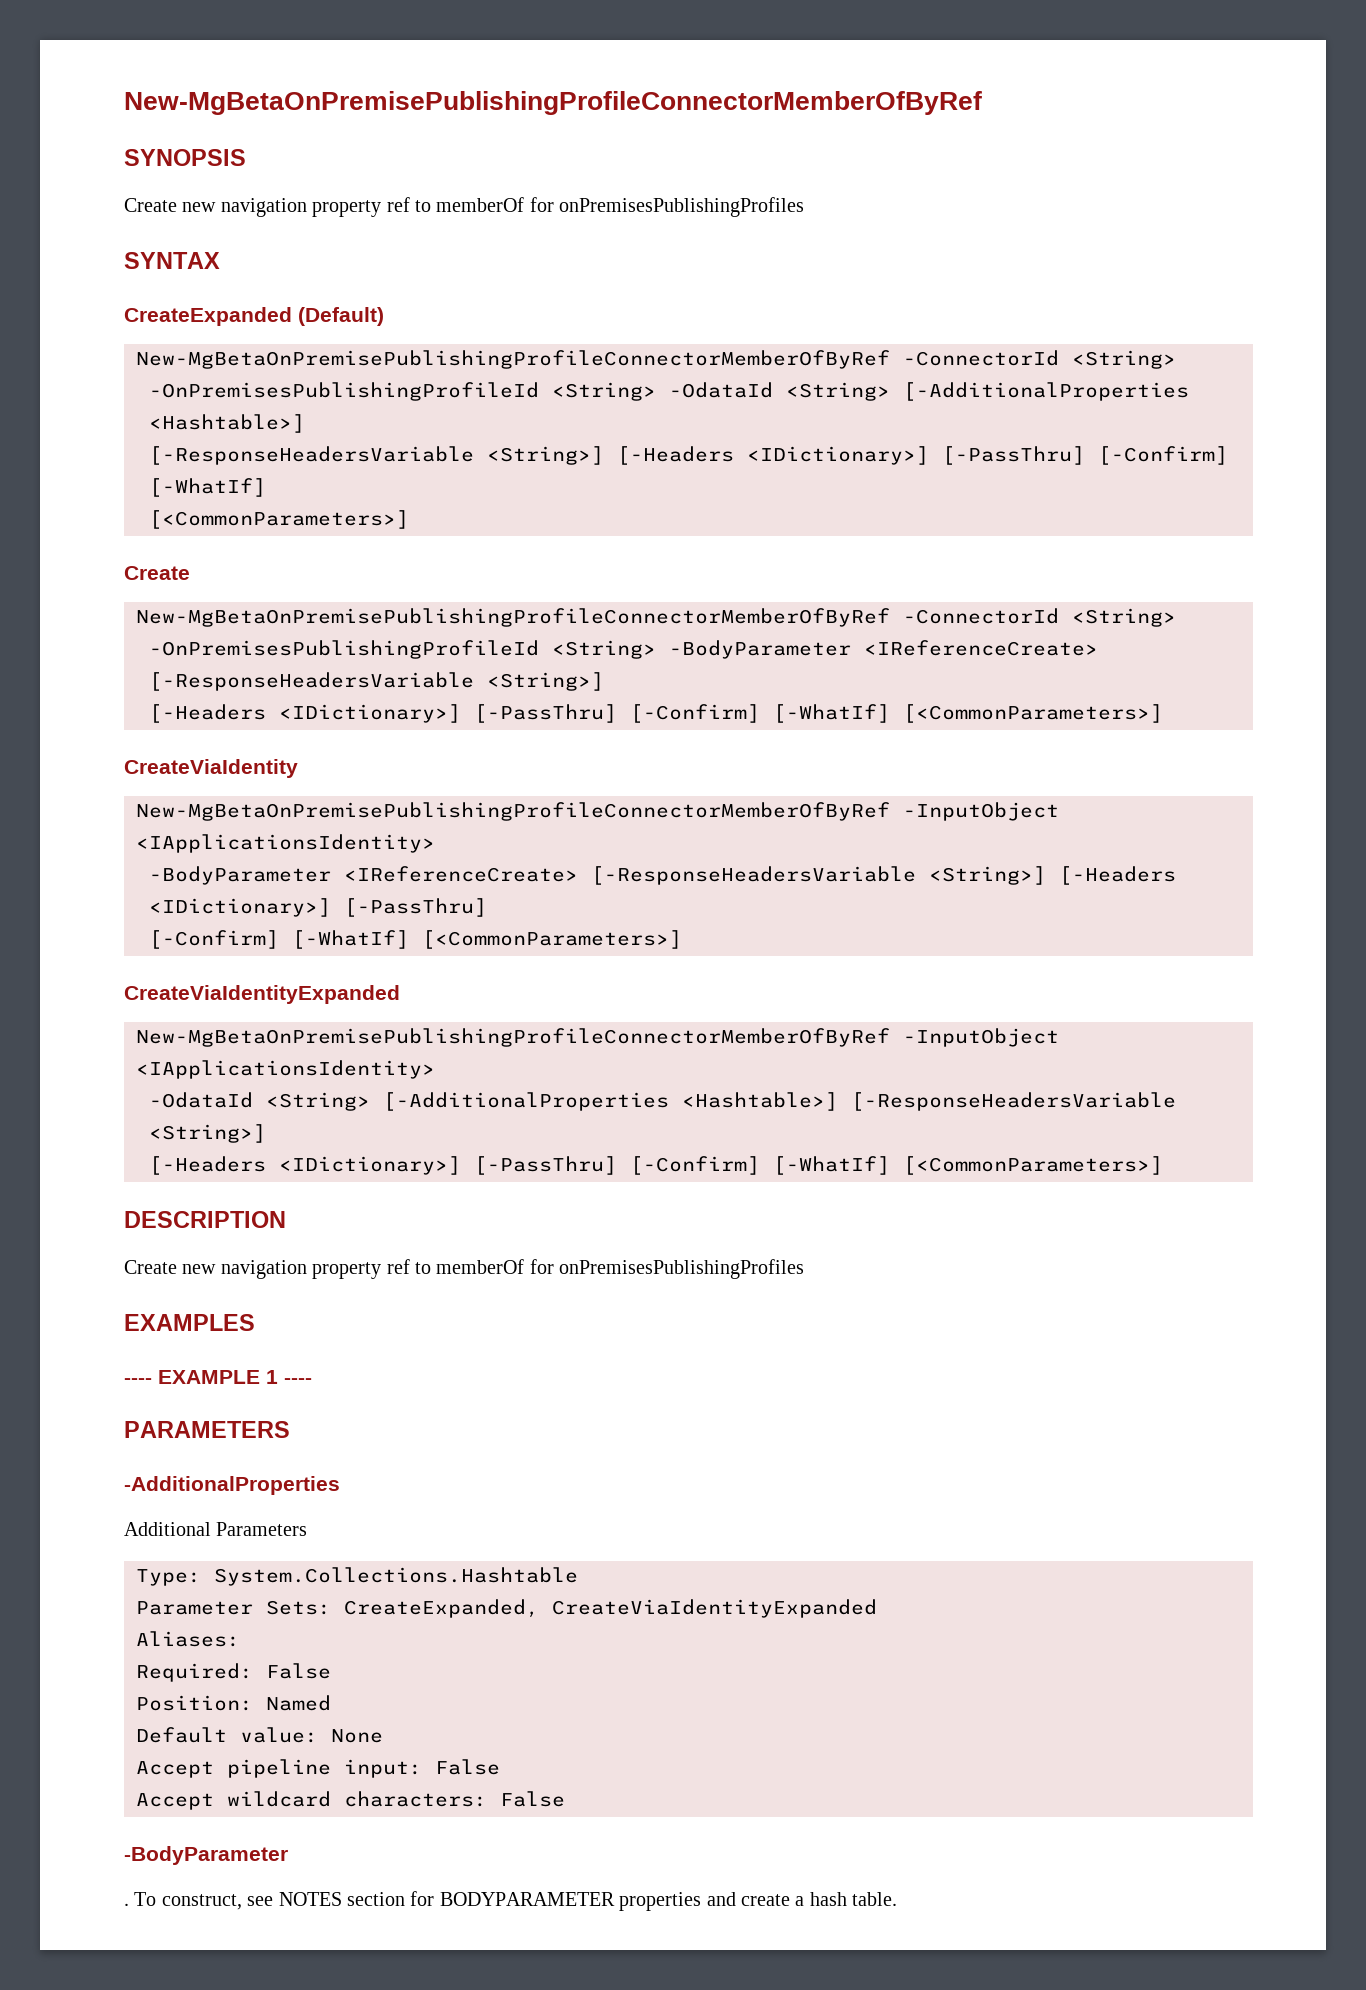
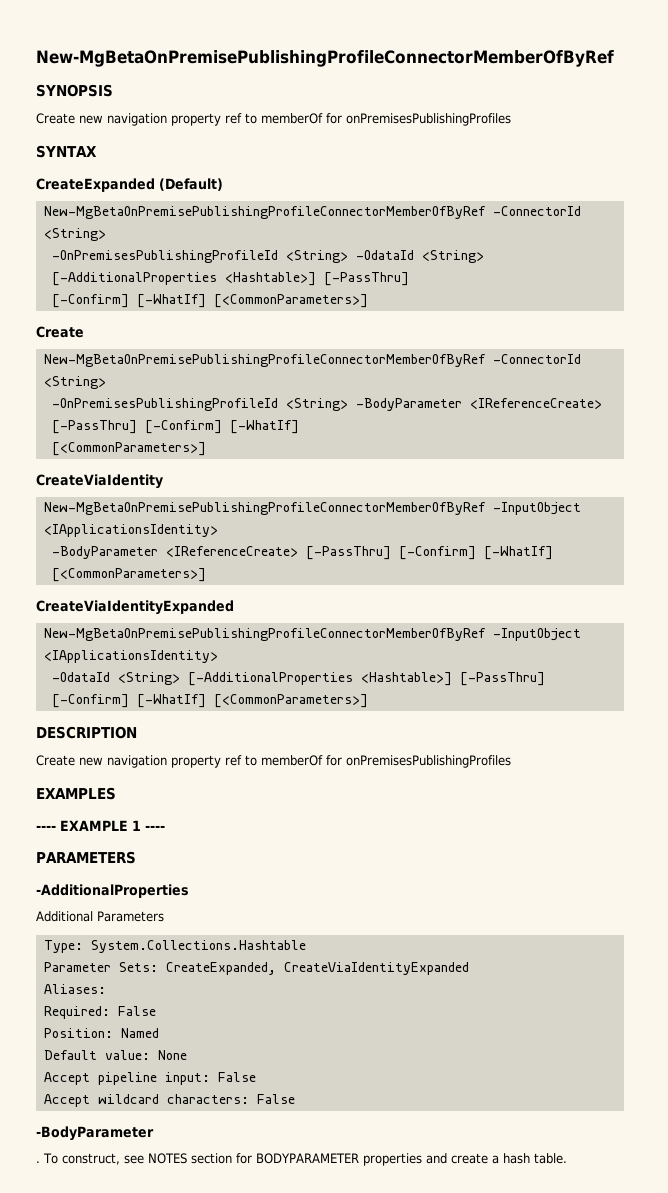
- -OnPremisesPublishingProfileId <String> -OdataId <String> [-AdditionalProperties <Hashtable>]
- [-ResponseHeadersVariable <String>] [-Headers <IDictionary>] [-PassThru] [-Confirm] [-WhatIf]
- [<CommonParameters>]
+ -OnPremisesPublishingProfileId <String> -OdataId <String> [-AdditionalProperties <Hashtable>] [-PassThru]
+ [-Confirm] [-WhatIf] [<CommonParameters>]
- -OnPremisesPublishingProfileId <String> -BodyParameter <IReferenceCreate> [-ResponseHeadersVariable <String>]
- [-Headers <IDictionary>] [-PassThru] [-Confirm] [-WhatIf] [<CommonParameters>]
+ -OnPremisesPublishingProfileId <String> -BodyParameter <IReferenceCreate> [-PassThru] [-Confirm] [-WhatIf]
+ [<CommonParameters>]
- -BodyParameter <IReferenceCreate> [-ResponseHeadersVariable <String>] [-Headers <IDictionary>] [-PassThru]
- [-Confirm] [-WhatIf] [<CommonParameters>]
+ -BodyParameter <IReferenceCreate> [-PassThru] [-Confirm] [-WhatIf] [<CommonParameters>]
- -OdataId <String> [-AdditionalProperties <Hashtable>] [-ResponseHeadersVariable <String>]
- [-Headers <IDictionary>] [-PassThru] [-Confirm] [-WhatIf] [<CommonParameters>]
+ -OdataId <String> [-AdditionalProperties <Hashtable>] [-PassThru] [-Confirm] [-WhatIf] [<CommonParameters>]

